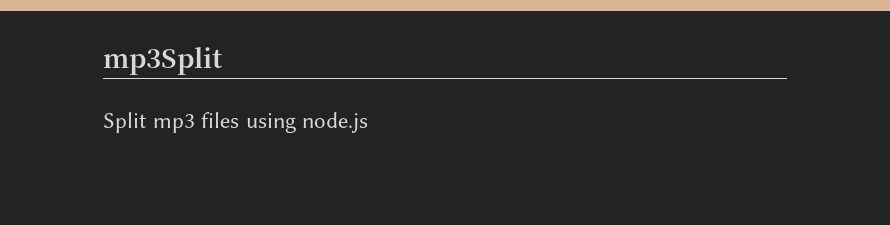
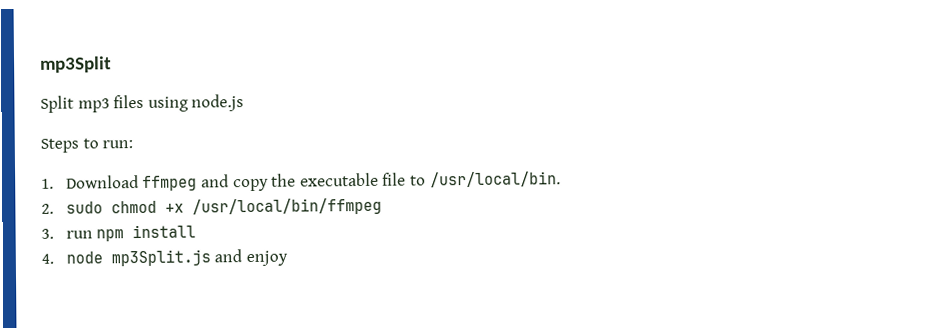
+ Steps to run:
+ 1. Download ffmpeg and copy the executable file to /usr/local/bin.
+ 2. sudo chmod +x /usr/local/bin/ffmpeg
+ 3. run npm install
+ 4. node mp3Split.js and enjoy

